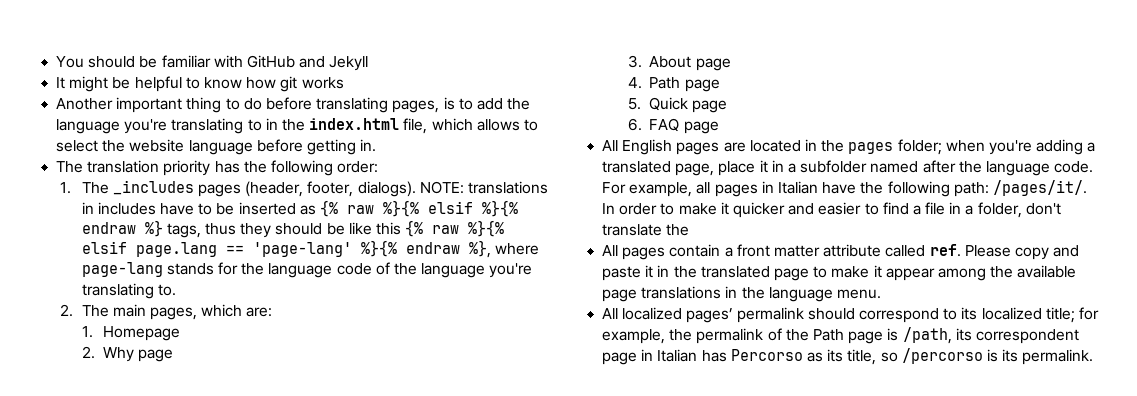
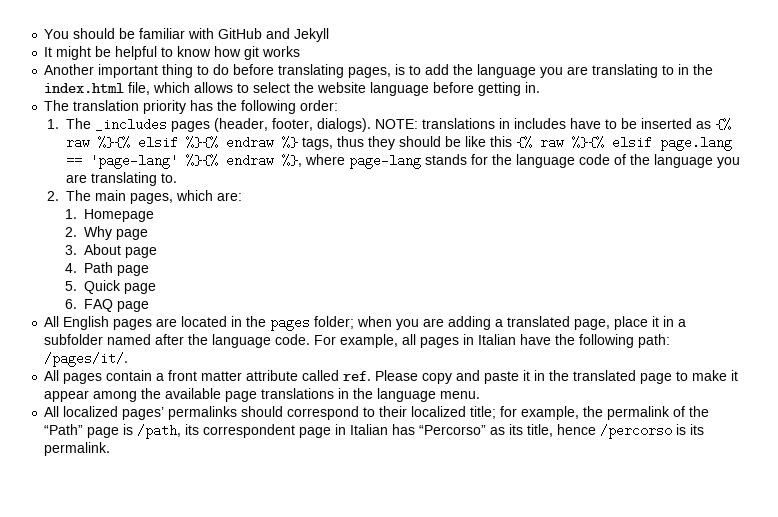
- Another important thing to do before translating pages, is to add the language you're translating to in the index.html file, which allows to select the website language before getting in.
+ Another important thing to do before translating pages, is to add the language you are translating to in the index.html file, which allows to select the website language before getting in.
- NOTE: translations in includes have to be inserted as {% raw %}{% elsif %}{% endraw %} tags, thus they should be like this {% raw %}{% elsif page.lang == 'page-lang' %}{% endraw %}, where page-lang stands for the language code of the language you're translating to.
+ NOTE: translations in includes have to be inserted as {% raw %}{% elsif %}{% endraw %} tags, thus they should be like this {% raw %}{% elsif page.lang == 'page-lang' %}{% endraw %}, where page-lang stands for the language code of the language you are translating to.
- All English pages are located in the pages folder; when you're adding a translated page, place it in a subfolder named after the language code.
+ All English pages are located in the pages folder; when you are adding a translated page, place it in a subfolder named after the language code.
- In order to make it quicker and easier to find a file in a folder, don't translate the
- All localized pages’ permalink should correspond to its localized title; for example, the permalink of the Path page is /path, its correspondent page in Italian has Percorso as its title, so /percorso is its permalink.
+ All localized pages’ permalinks should correspond to their localized title; for example, the permalink of the “Path” page is /path, its correspondent page in Italian has “Percorso” as its title, hence /percorso is its permalink.

